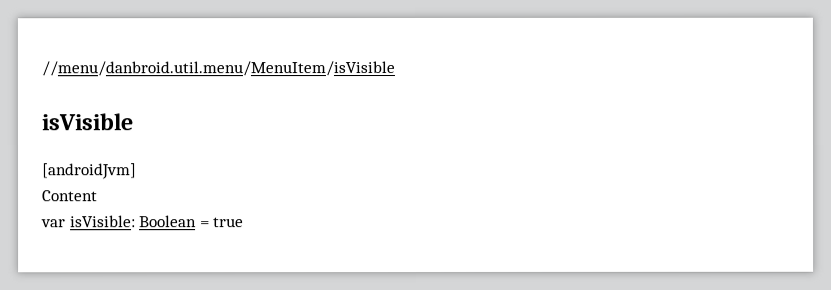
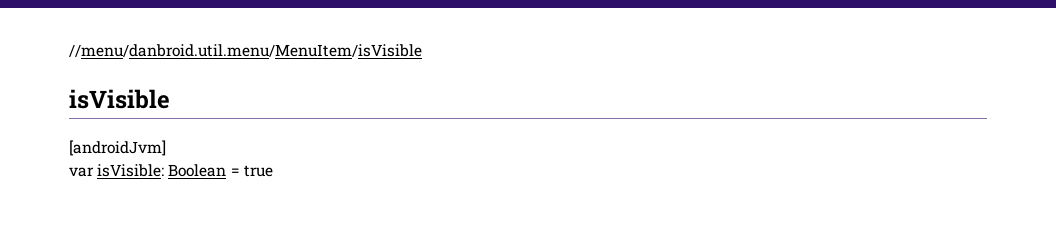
- Content

